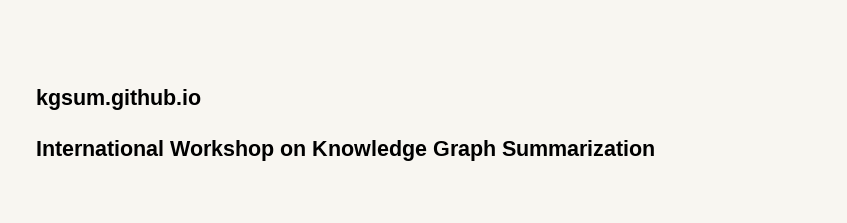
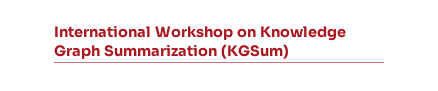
- kgsum.github.io
- International Workshop on Knowledge Graph Summarization
+ International Workshop on Knowledge Graph Summarization (KGSum)

